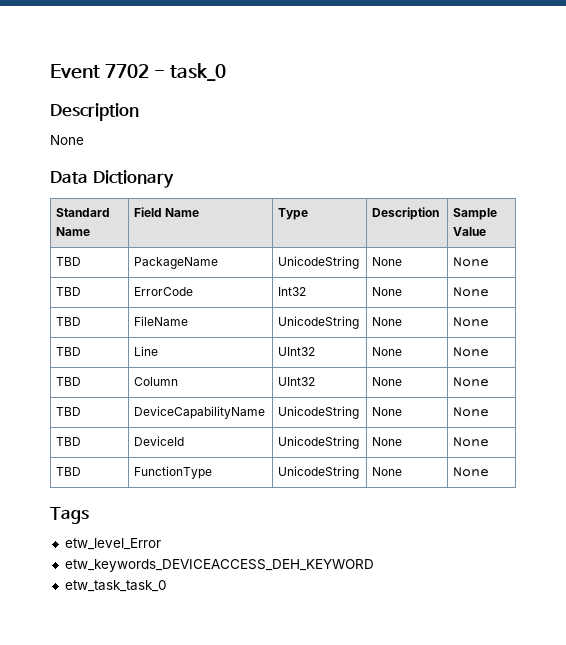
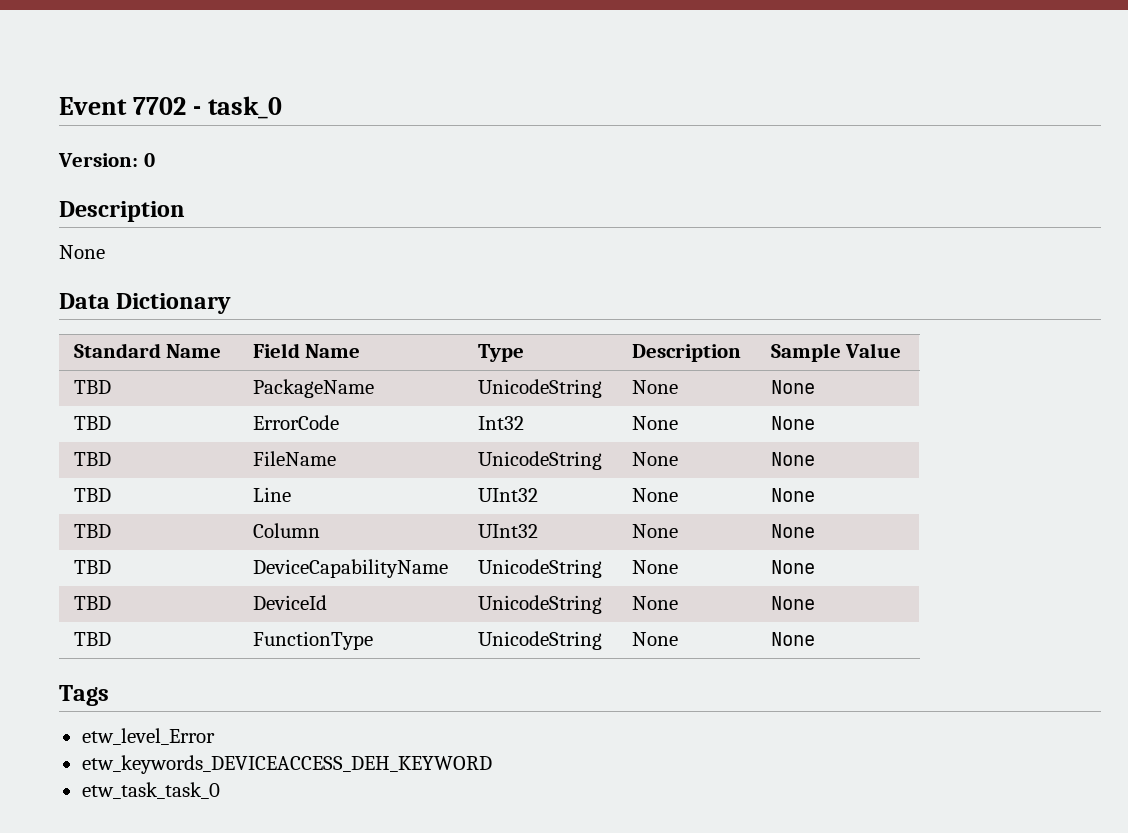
+ Version: 0

